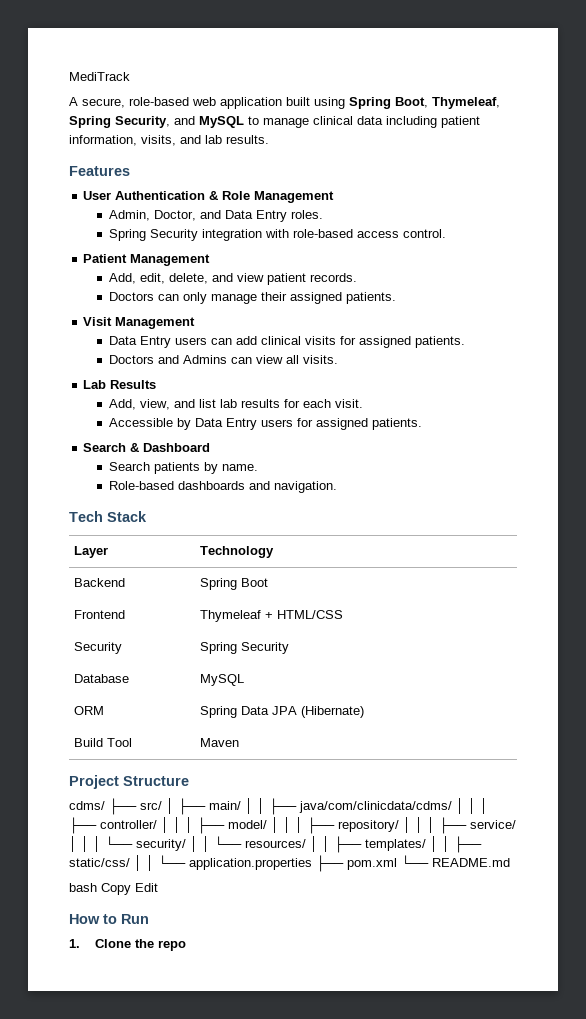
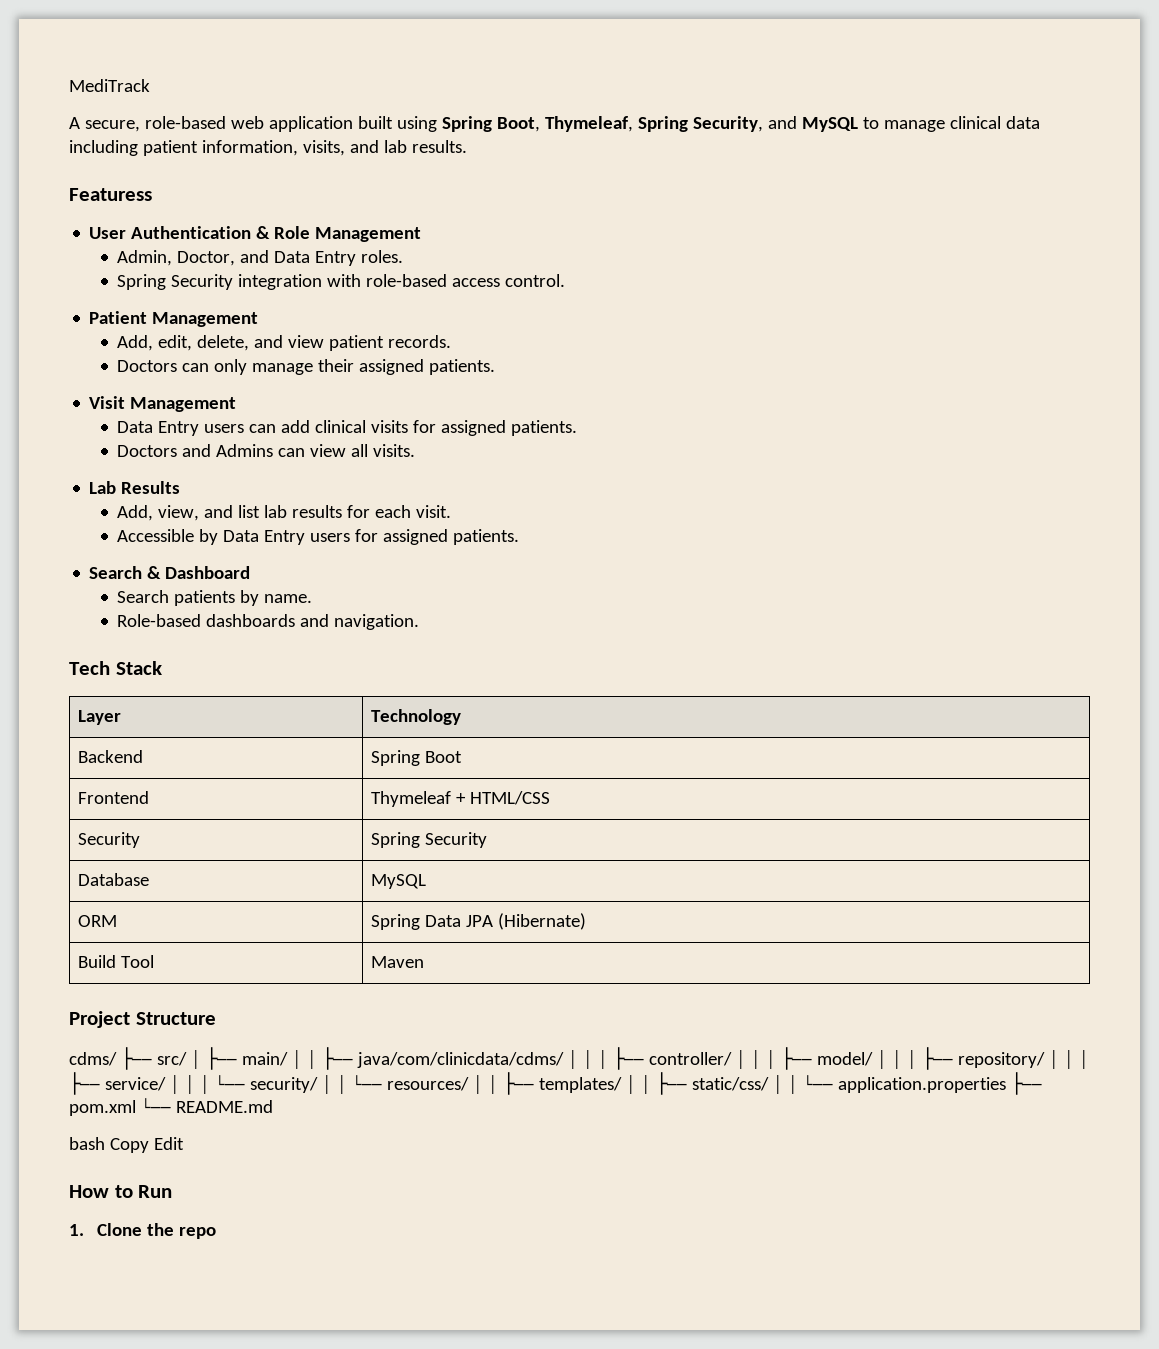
- Features
+ Featuress

